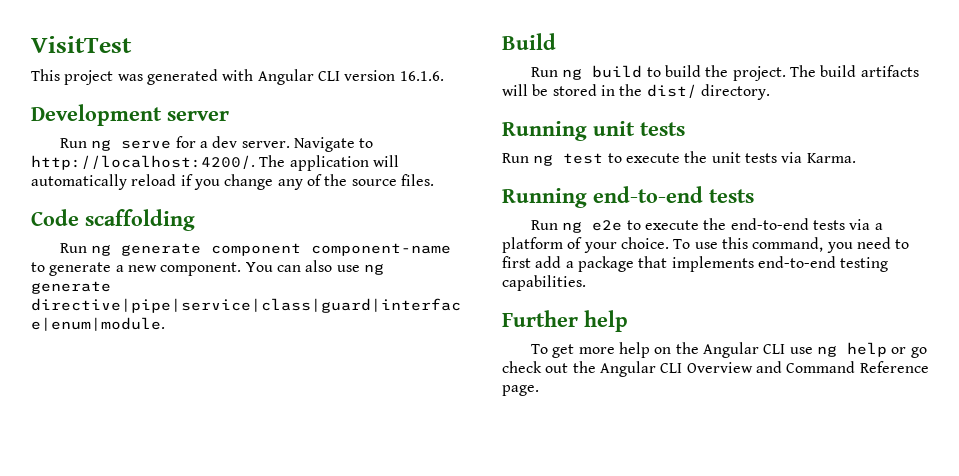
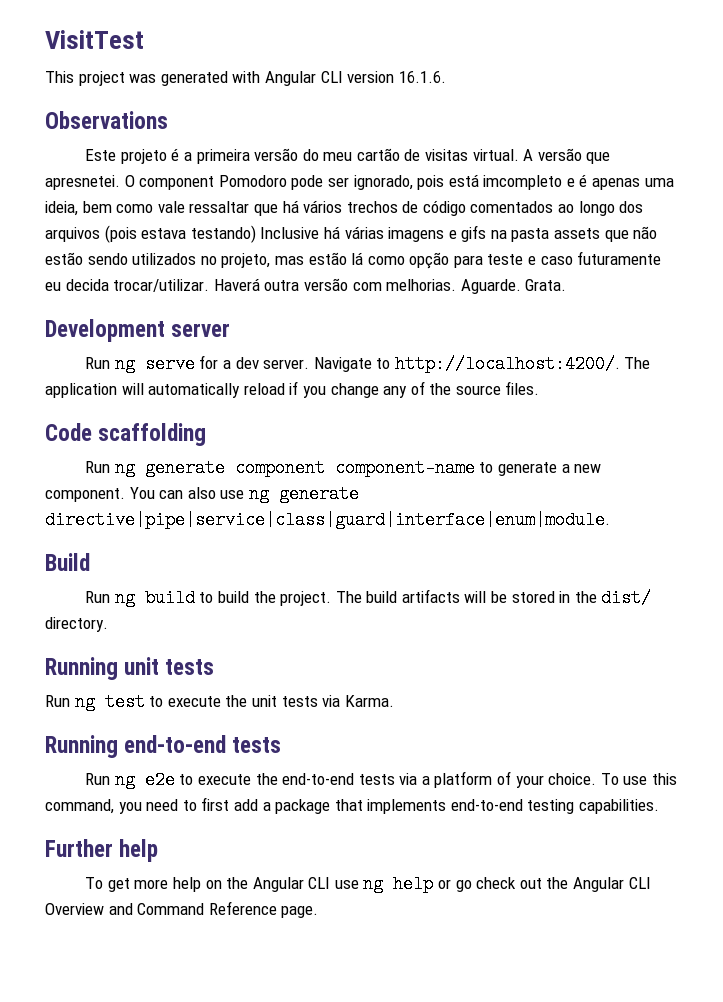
+ Observations
+ Este projeto é a primeira versão do meu cartão de visitas virtual. A versão que apresnetei. O component Pomodoro pode ser ignorado, pois está imcompleto e é apenas uma ideia, bem como vale ressaltar que há vários trechos de código comentados ao longo dos arquivos (pois estava testando) Inclusive há várias imagens e gifs na pasta assets que não estão sendo utilizados no projeto, mas estão lá como opção para teste e caso futuramente eu decida trocar/utilizar. Haverá outra versão com melhorias. Aguarde. Grata.

